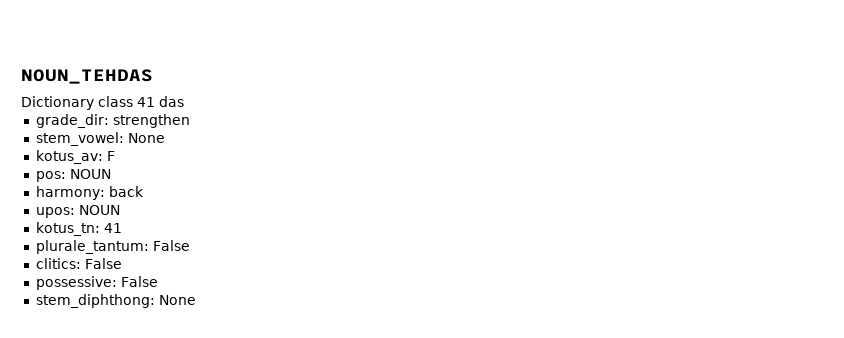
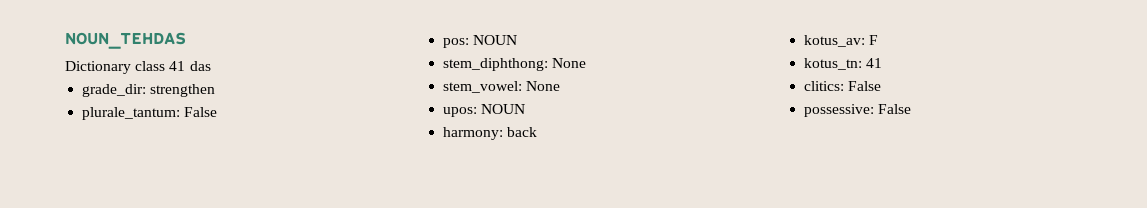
+ plurale_tantum: False
+ pos: NOUN
+ stem_diphthong: None
- kotus_av: F
- pos: NOUN
+ upos: NOUN
- upos: NOUN
+ kotus_av: F
- plurale_tantum: False
- stem_diphthong: None

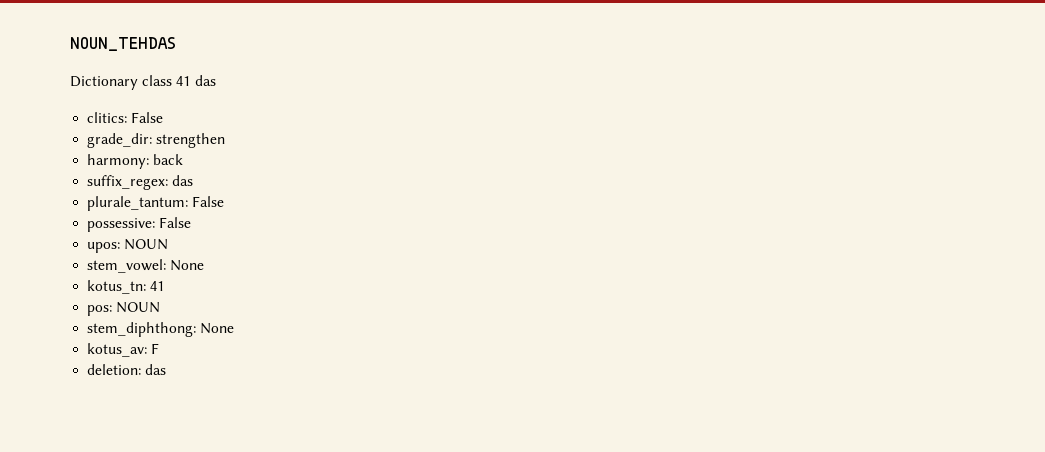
+ clitics: False
+ harmony: back
+ suffix_regex: das
  plurale_tantum: False
+ possessive: False
+ upos: NOUN
+ stem_vowel: None
+ kotus_tn: 41
  pos: NOUN
  stem_diphthong: None
- stem_vowel: None
- upos: NOUN
- harmony: back
  kotus_av: F
- kotus_tn: 41
- clitics: False
- possessive: False
+ deletion: das

